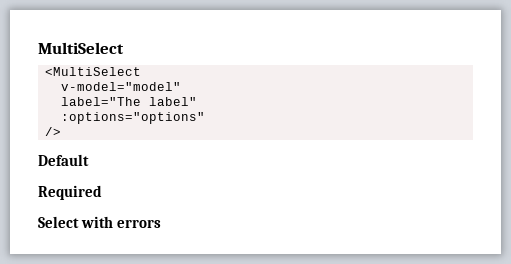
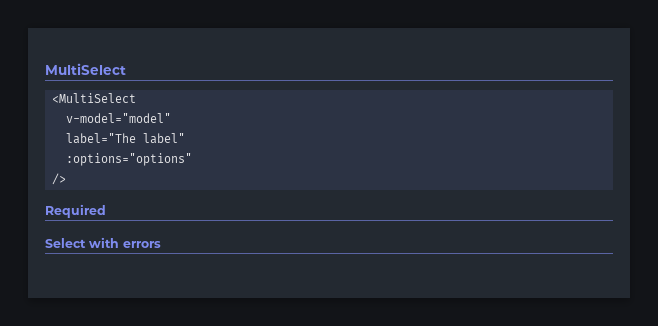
- Default

